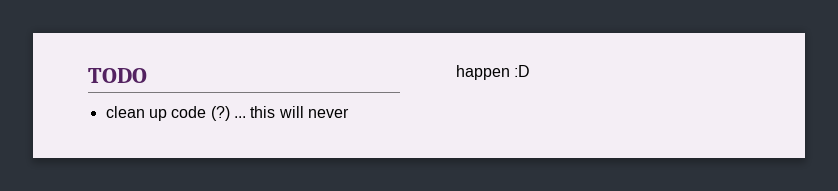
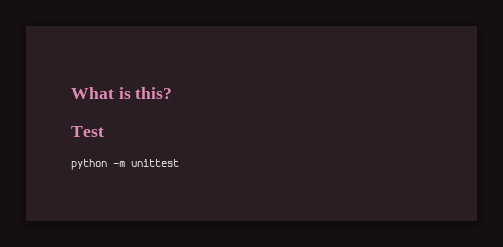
- TODO
- clean up code (?) ... this will never happen :D
+ What is this?
+ Test
+ python -m unittest

